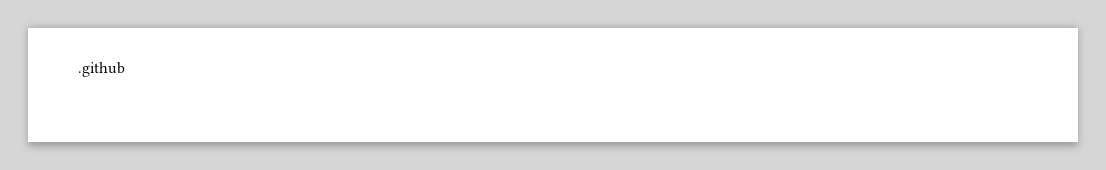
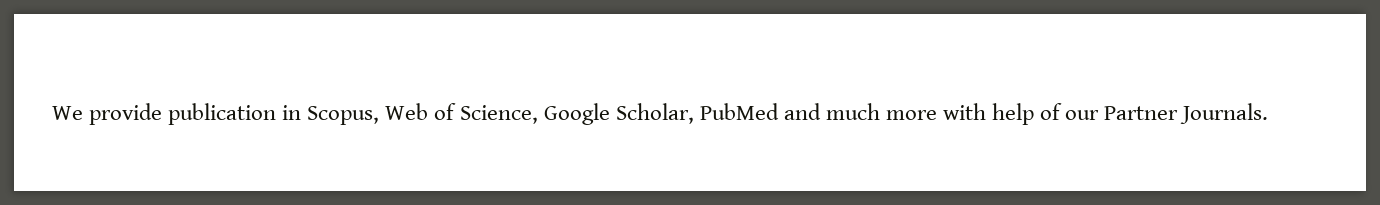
- .github
+ We provide publication in Scopus, Web of Science, Google Scholar, PubMed and much more with help of our Partner Journals.

